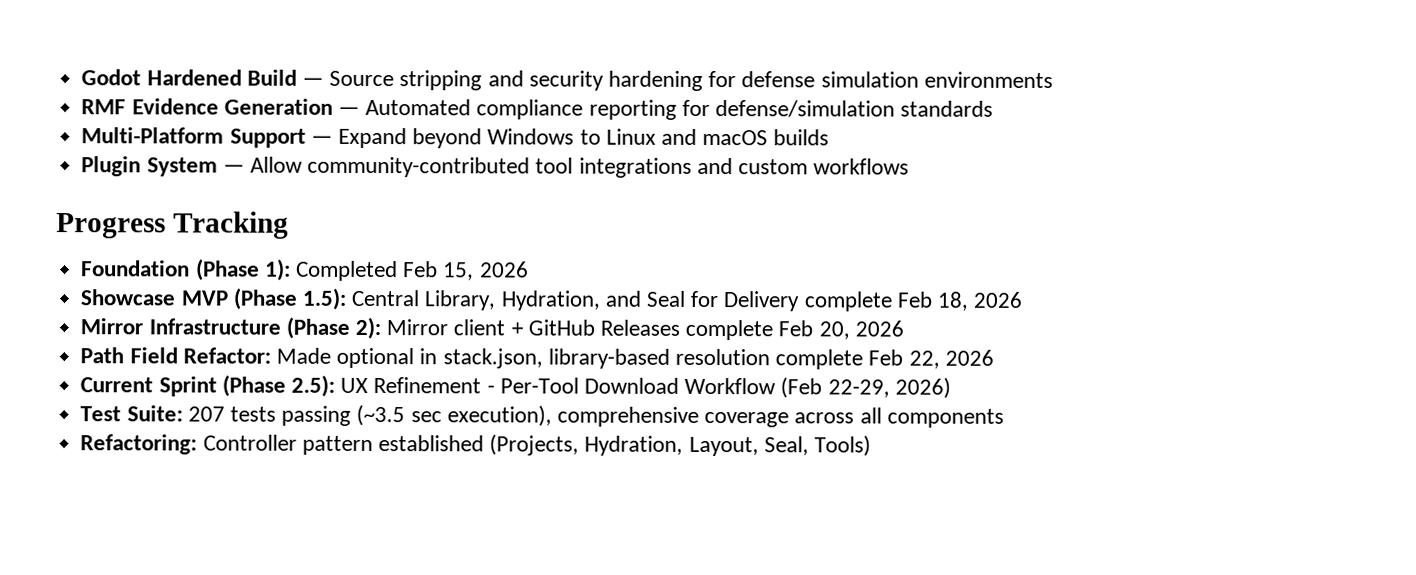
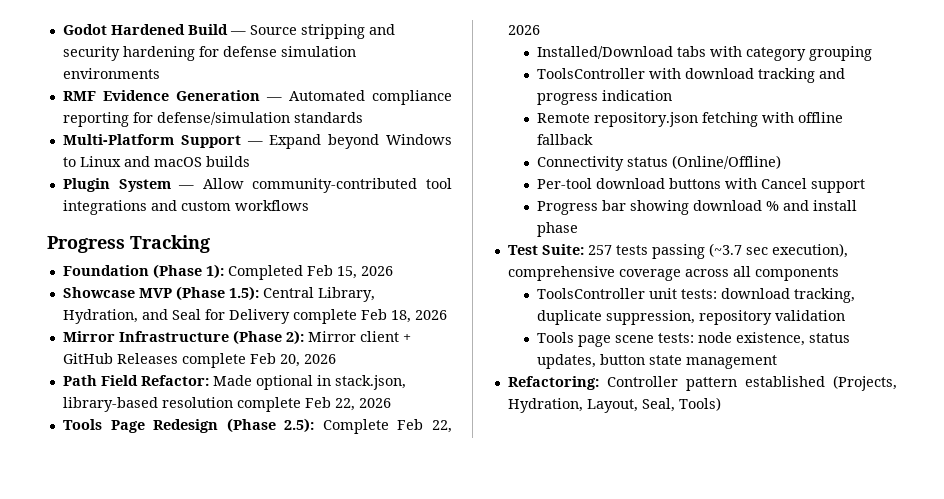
- Current Sprint (Phase 2.5): UX Refinement - Per-Tool Download Workflow (Feb 22-29, 2026)
+ Tools Page Redesign (Phase 2.5): Complete Feb 22, 2026
+ Installed/Download tabs with category grouping
+ ToolsController with download tracking and progress indication
+ Remote repository.json fetching with offline fallback
+ Connectivity status (Online/Offline)
+ Per-tool download buttons with Cancel support
+ Progress bar showing download % and install phase
- Test Suite: 207 tests passing (~3.5 sec execution), comprehensive coverage across all components
+ Test Suite: 257 tests passing (~3.7 sec execution), comprehensive coverage across all components
+ ToolsController unit tests: download tracking, duplicate suppression, repository validation
+ Tools page scene tests: node existence, status updates, button state management

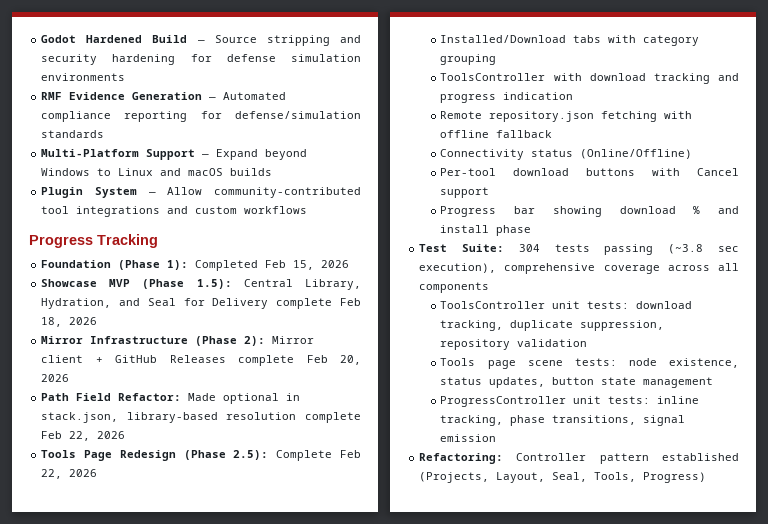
- Test Suite: 257 tests passing (~3.7 sec execution), comprehensive coverage across all components
+ Test Suite: 304 tests passing (~3.8 sec execution), comprehensive coverage across all components
+ ProgressController unit tests: inline tracking, phase transitions, signal emission
- Refactoring: Controller pattern established (Projects, Hydration, Layout, Seal, Tools)
+ Refactoring: Controller pattern established (Projects, Layout, Seal, Tools, Progress)

